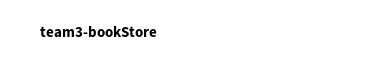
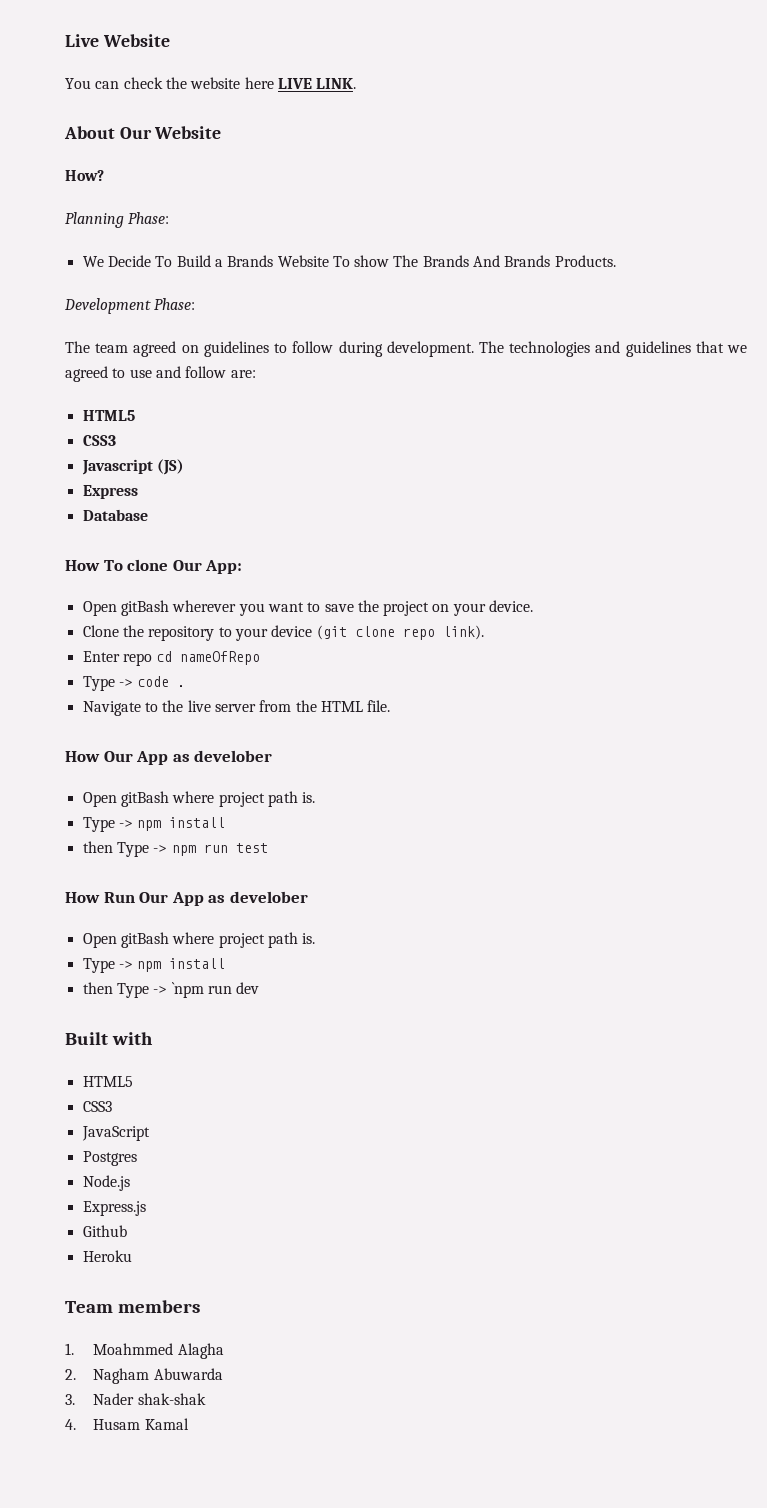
- team3-bookStore
+ Live Website
+ You can check the website here LIVE LINK.
+ About Our Website
+ How?
+ Planning Phase:
+ We Decide To Build a Brands Website To show The Brands And Brands Products.
+ Development Phase:
+ The team agreed on guidelines to follow during development. The technologies and guidelines that we agreed to use and follow are:
+ HTML5
+ CSS3
+ Javascript (JS)
+ Express
+ Database
+ How To clone Our App:
+ Open gitBash wherever you want to save the project on your device.
+ Clone the repository to your device (git clone repo link).
+ Enter repo cd nameOfRepo
+ Type -> code .
+ Navigate to the live server from the HTML file.
+ How Our App as develober
+ Open gitBash where project path is.
+ Type -> npm install
+ then Type -> npm run test
+ How Run Our App as develober
+ Open gitBash where project path is.
+ Type -> npm install
+ then Type -> `npm run dev
+ Built with
+ HTML5
+ CSS3
+ JavaScript
+ Postgres
+ Node.js
+ Express.js
+ Github
+ Heroku
+ Team members
+ 1. Moahmmed Alagha
+ 2. Nagham Abuwarda
+ 3. Nader shak-shak
+ 4. Husam Kamal

